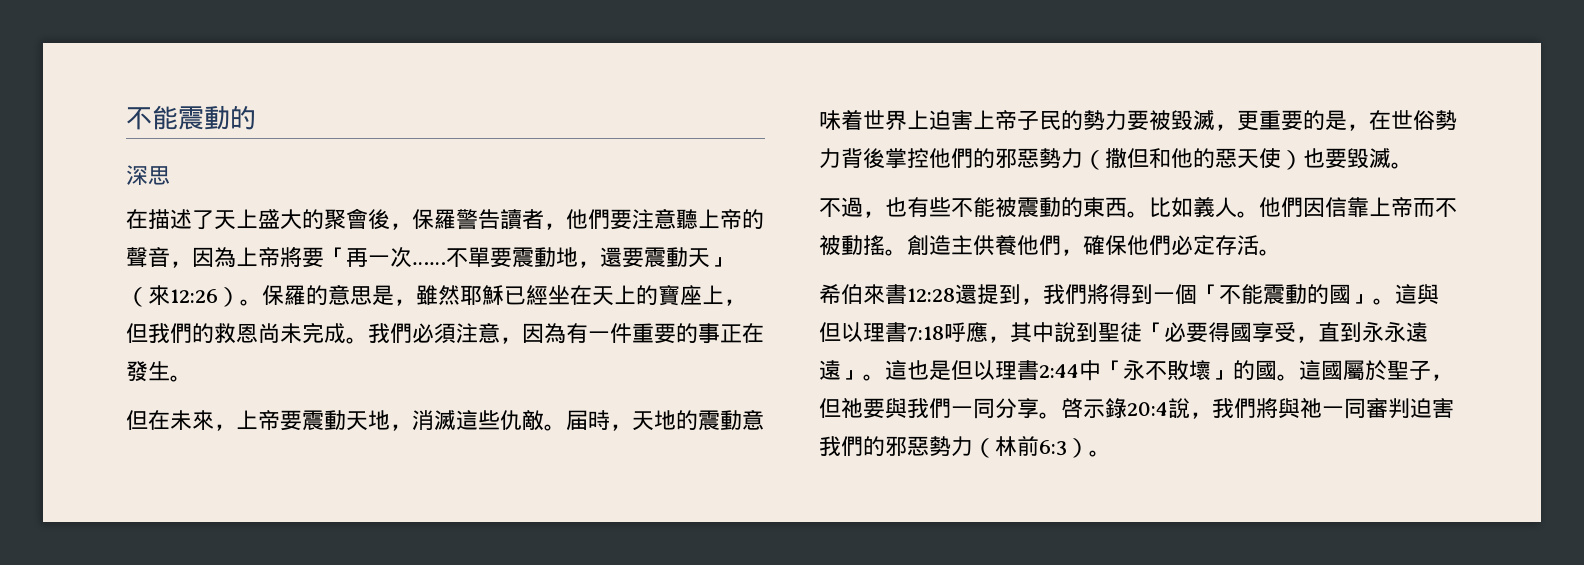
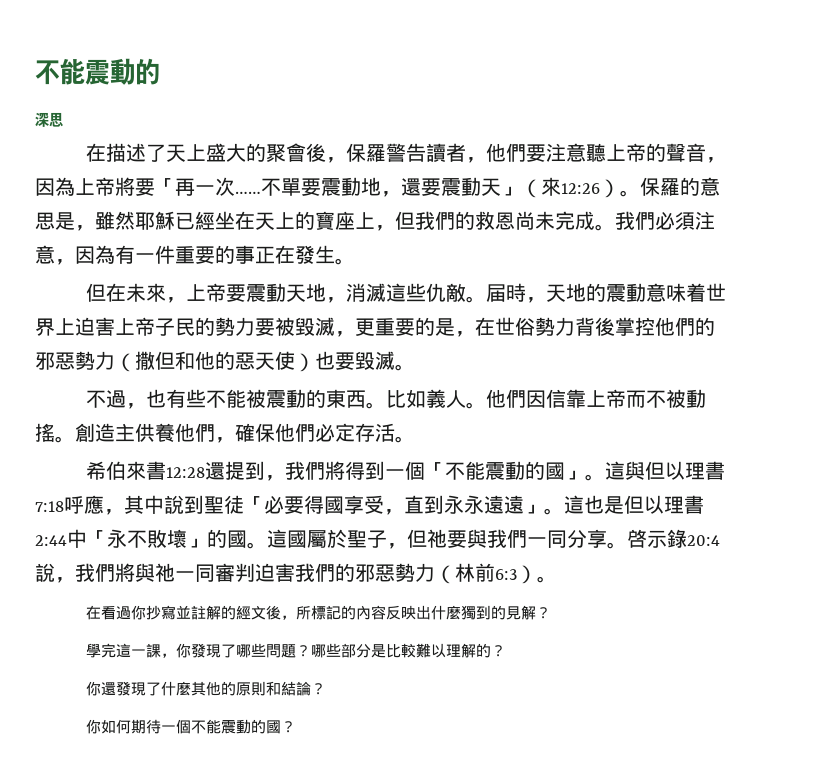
+ 在看過你抄寫並註解的經文後，所標記的內容反映出什麼獨到的見解？
+ 學完這一課，你發現了哪些問題？哪些部分是比較難以理解的？
+ 你還發現了什麼其他的原則和結論？
+ 你如何期待一個不能震動的國？

